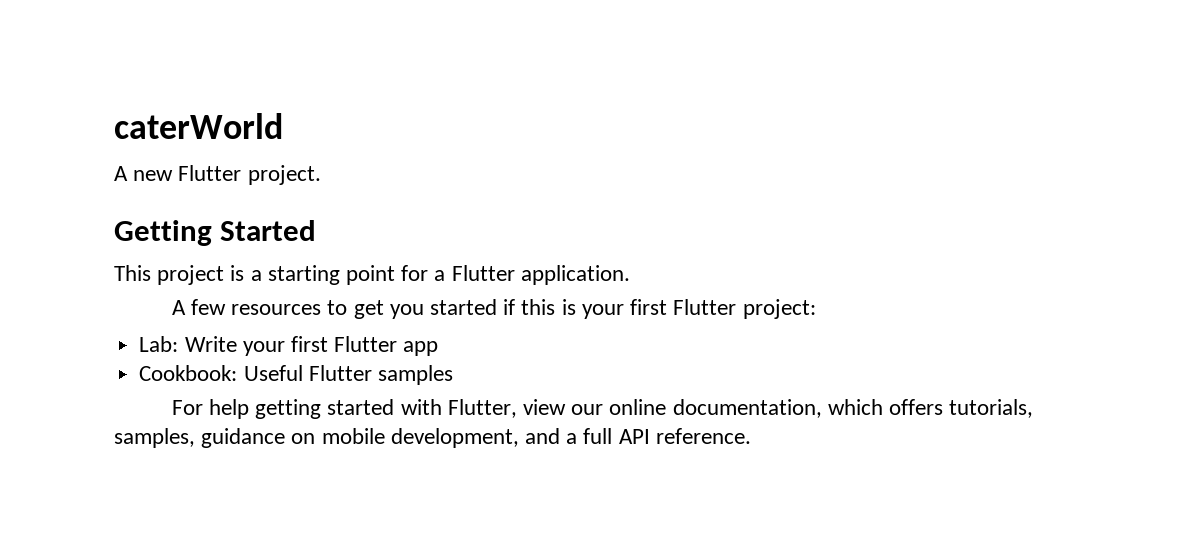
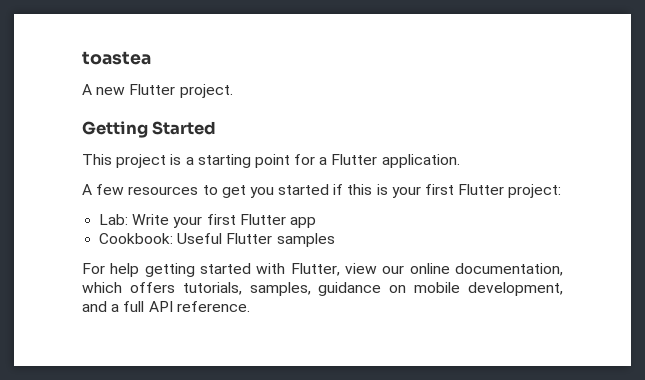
- caterWorld
+ toastea

